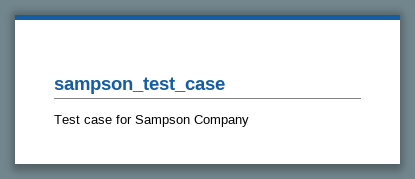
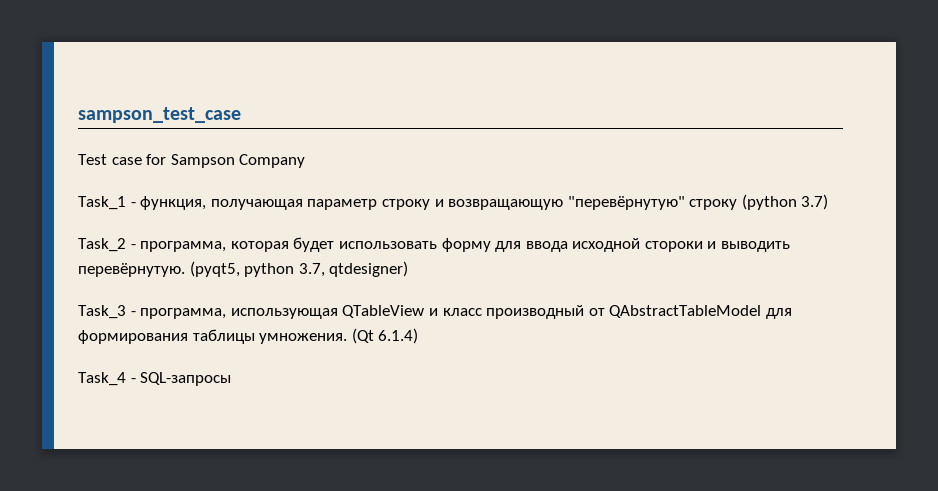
+ Task_1 - функция, получающая параметр строку и возвращающую "перевёрнутую" строку (python 3.7)
+ Task_2 - программа, которая будет использовать форму для ввода исходной стороки и выводить перевёрнутую. (pyqt5, python 3.7, qtdesigner)
+ Task_3 - программа, использующая QTableView и класс производный от QAbstractTableModel для формирования таблицы умножения. (Qt 6.1.4)
+ Task_4 - SQL-запросы

